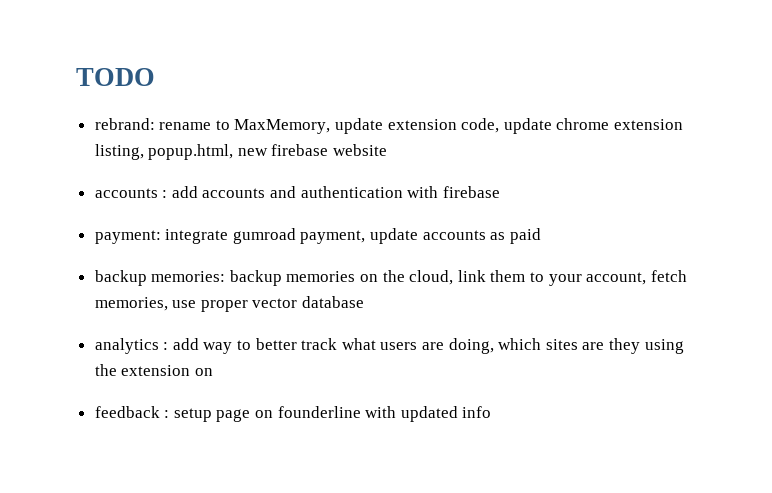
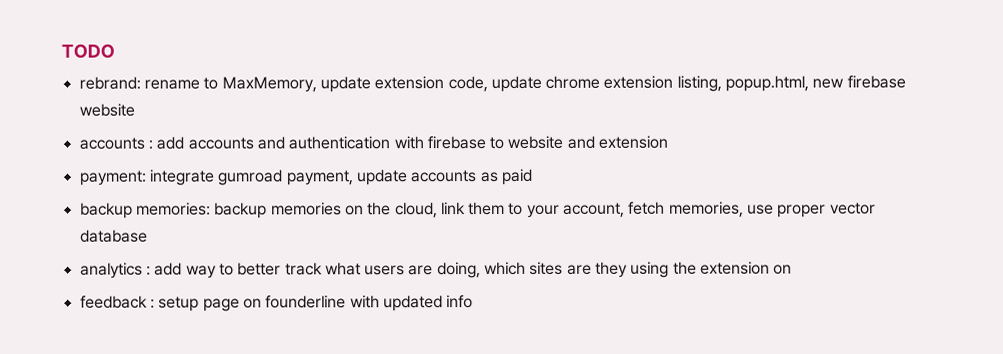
- accounts : add accounts and authentication with firebase
+ accounts : add accounts and authentication with firebase to website and extension

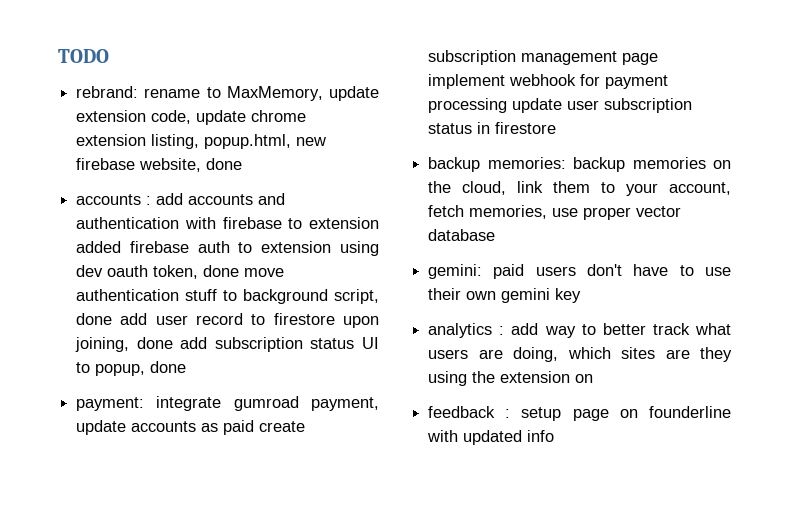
- rebrand: rename to MaxMemory, update extension code, update chrome extension listing, popup.html, new firebase website
+ rebrand: rename to MaxMemory, update extension code, update chrome extension listing, popup.html, new firebase website, done
- accounts : add accounts and authentication with firebase to website and extension
+ accounts : add accounts and authentication with firebase to extension added firebase auth to extension using dev oauth token, done move authentication stuff to background script, done add user record to firestore upon joining, done add subscription status UI to popup, done
- payment: integrate gumroad payment, update accounts as paid
+ payment: integrate gumroad payment, update accounts as paid create subscription management page implement webhook for payment processing update user subscription status in firestore
+ gemini: paid users don't have to use their own gemini key

